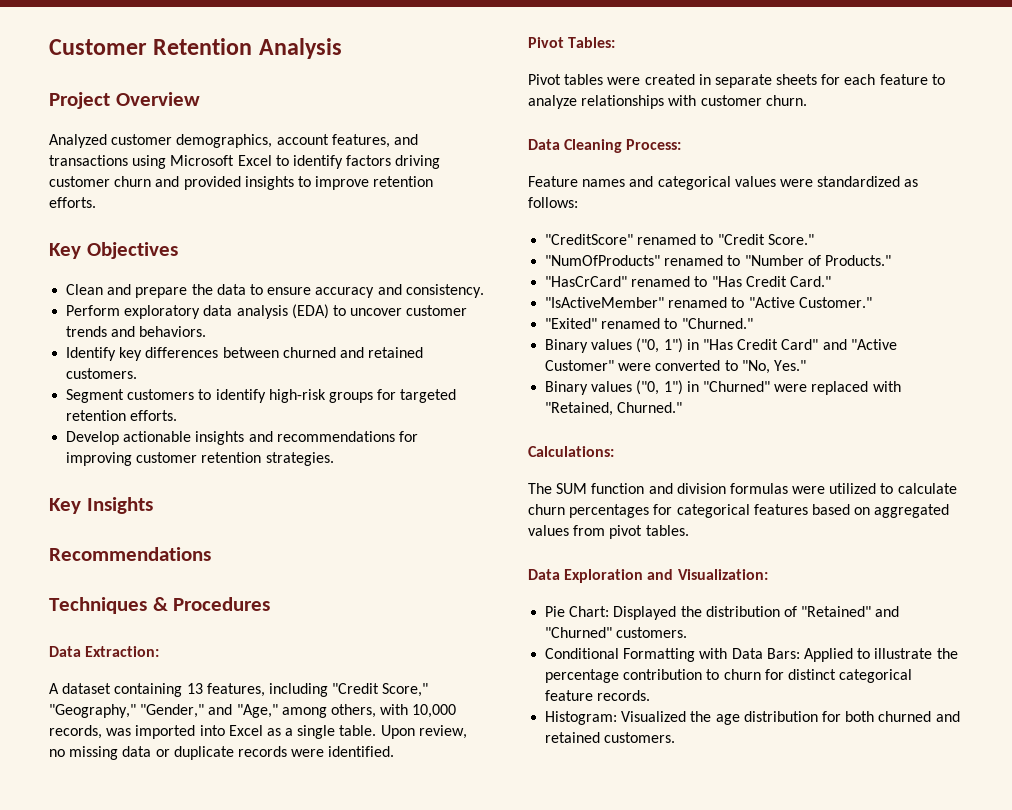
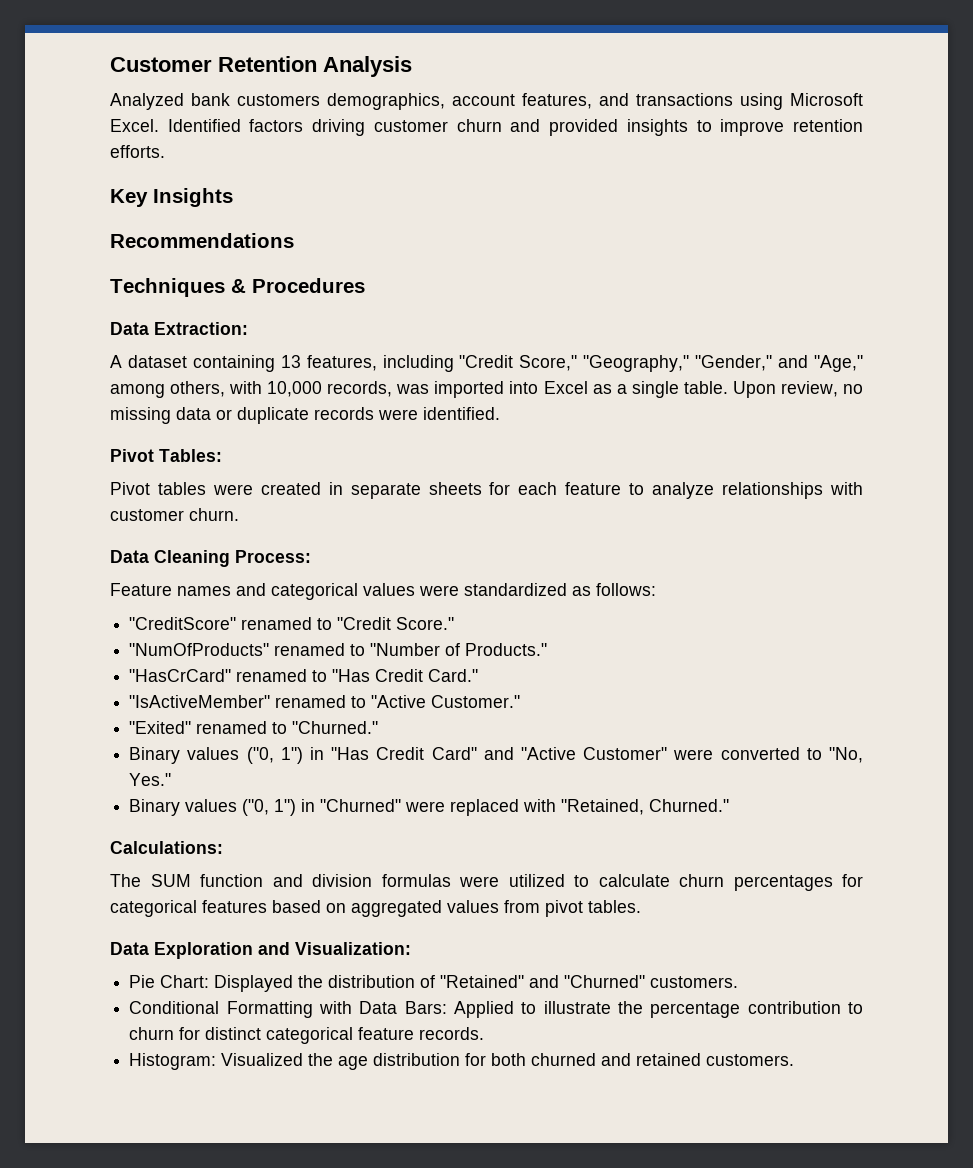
- Project Overview
- Analyzed customer demographics, account features, and transactions using Microsoft Excel to identify factors driving customer churn and provided insights to improve retention efforts.
+ Analyzed bank customers demographics, account features, and transactions using Microsoft Excel. Identified factors driving customer churn and provided insights to improve retention efforts.
- Key Objectives
- Clean and prepare the data to ensure accuracy and consistency.
- Perform exploratory data analysis (EDA) to uncover customer trends and behaviors.
- Identify key differences between churned and retained customers.
- Segment customers to identify high-risk groups for targeted retention efforts.
- Develop actionable insights and recommendations for improving customer retention strategies.

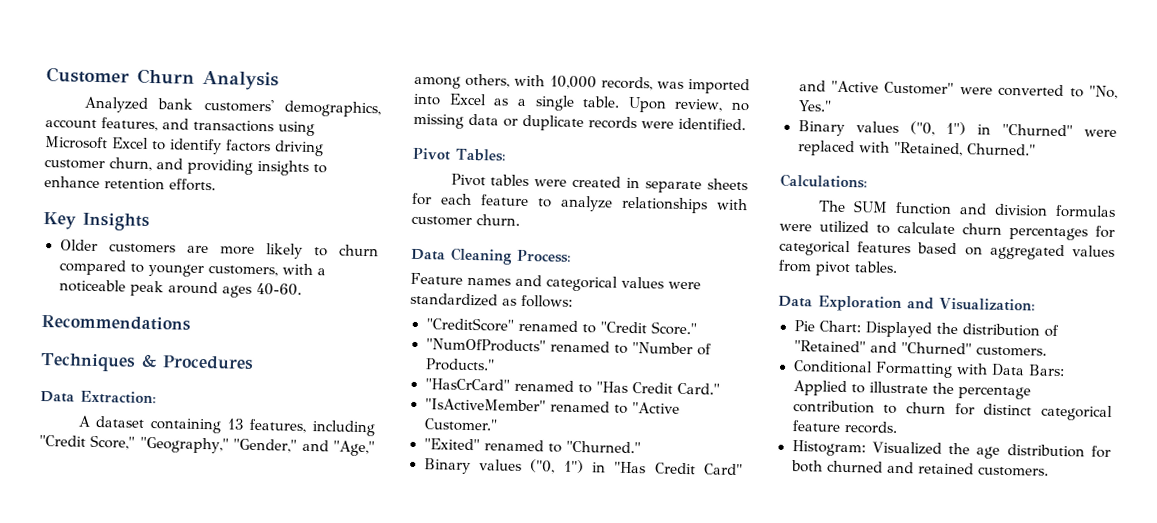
- Customer Retention Analysis
+ Customer Churn Analysis
- Analyzed bank customers demographics, account features, and transactions using Microsoft Excel. Identified factors driving customer churn and provided insights to improve retention efforts.
+ Analyzed bank customers' demographics, account features, and transactions using Microsoft Excel to identify factors driving customer churn, and providing insights to enhance retention efforts.
+ Older customers are more likely to churn compared to younger customers, with a noticeable peak around ages 40-60.

